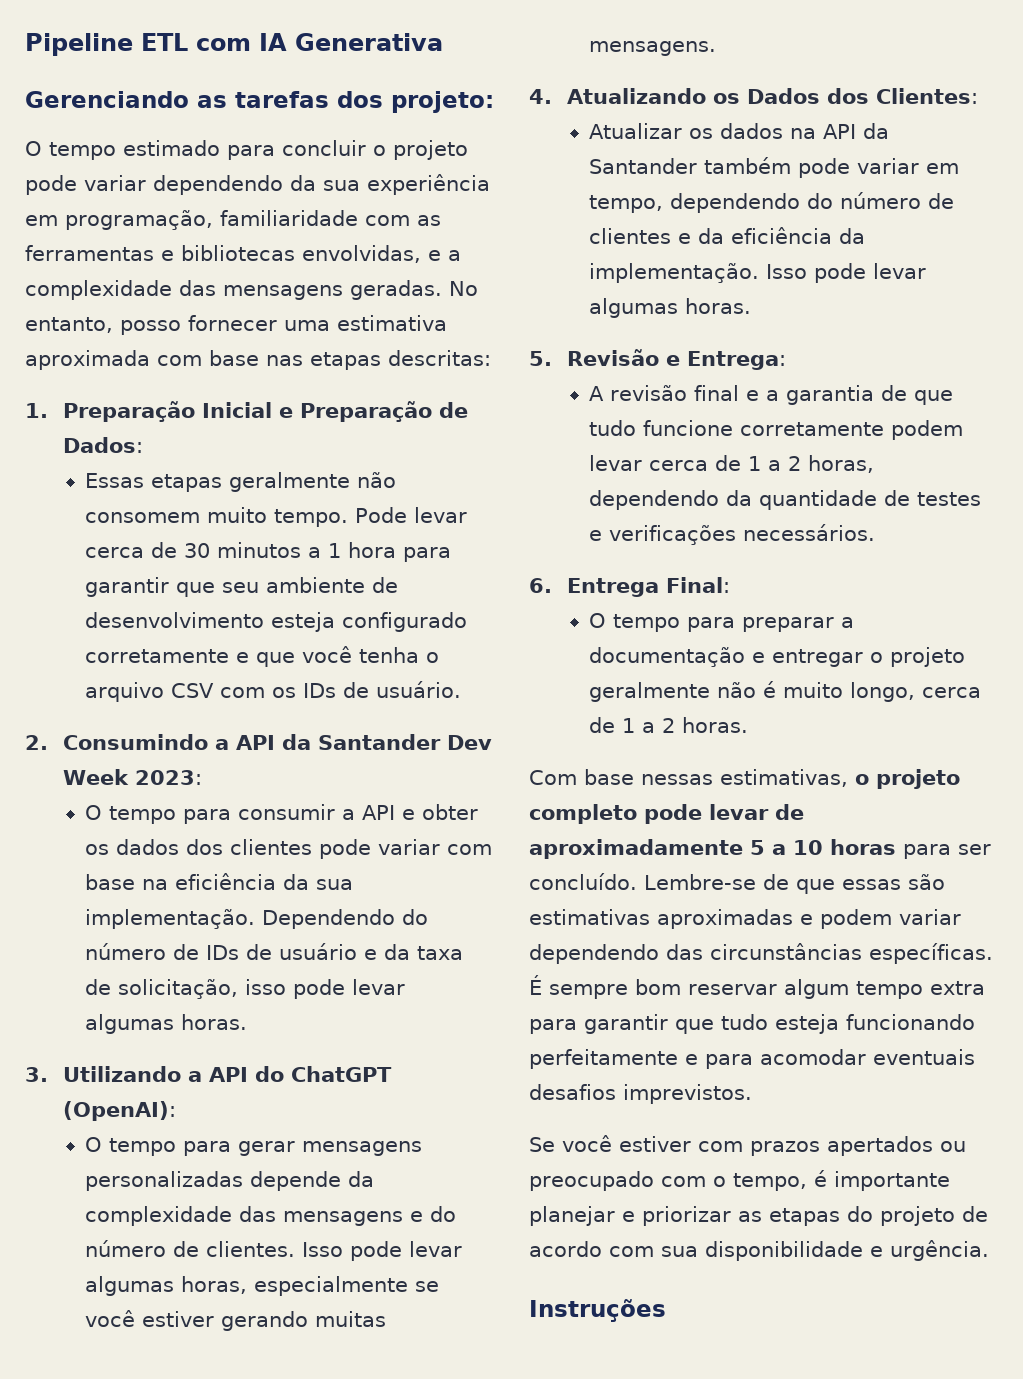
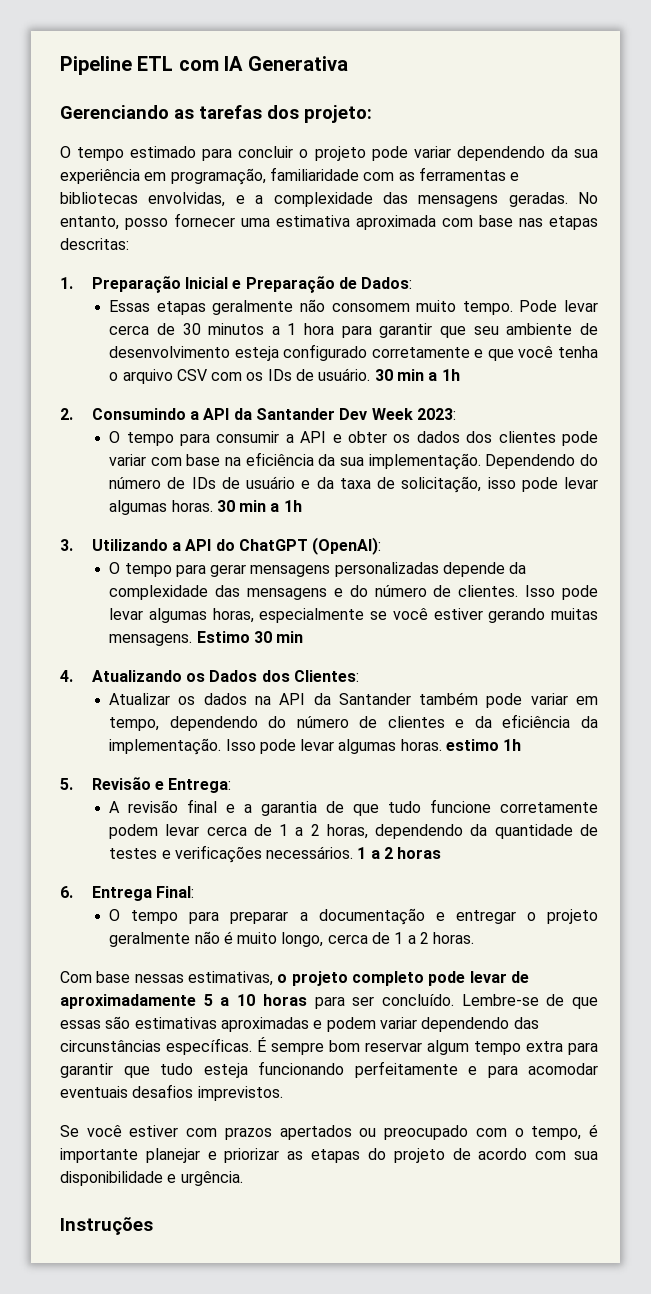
- Pode levar cerca de 30 minutos a 1 hora para garantir que seu ambiente de desenvolvimento esteja configurado corretamente e que você tenha o arquivo CSV com os IDs de usuário.
+ Pode levar cerca de 30 minutos a 1 hora para garantir que seu ambiente de desenvolvimento esteja configurado corretamente e que você tenha o arquivo CSV com os IDs de usuário. 30 min a 1h
- Dependendo do número de IDs de usuário e da taxa de solicitação, isso pode levar algumas horas.
+ Dependendo do número de IDs de usuário e da taxa de solicitação, isso pode levar algumas horas. 30 min a 1h
+ Estimo 30 min
- Isso pode levar algumas horas.
+ Isso pode levar algumas horas. estimo 1h
+ 1 a 2 horas

